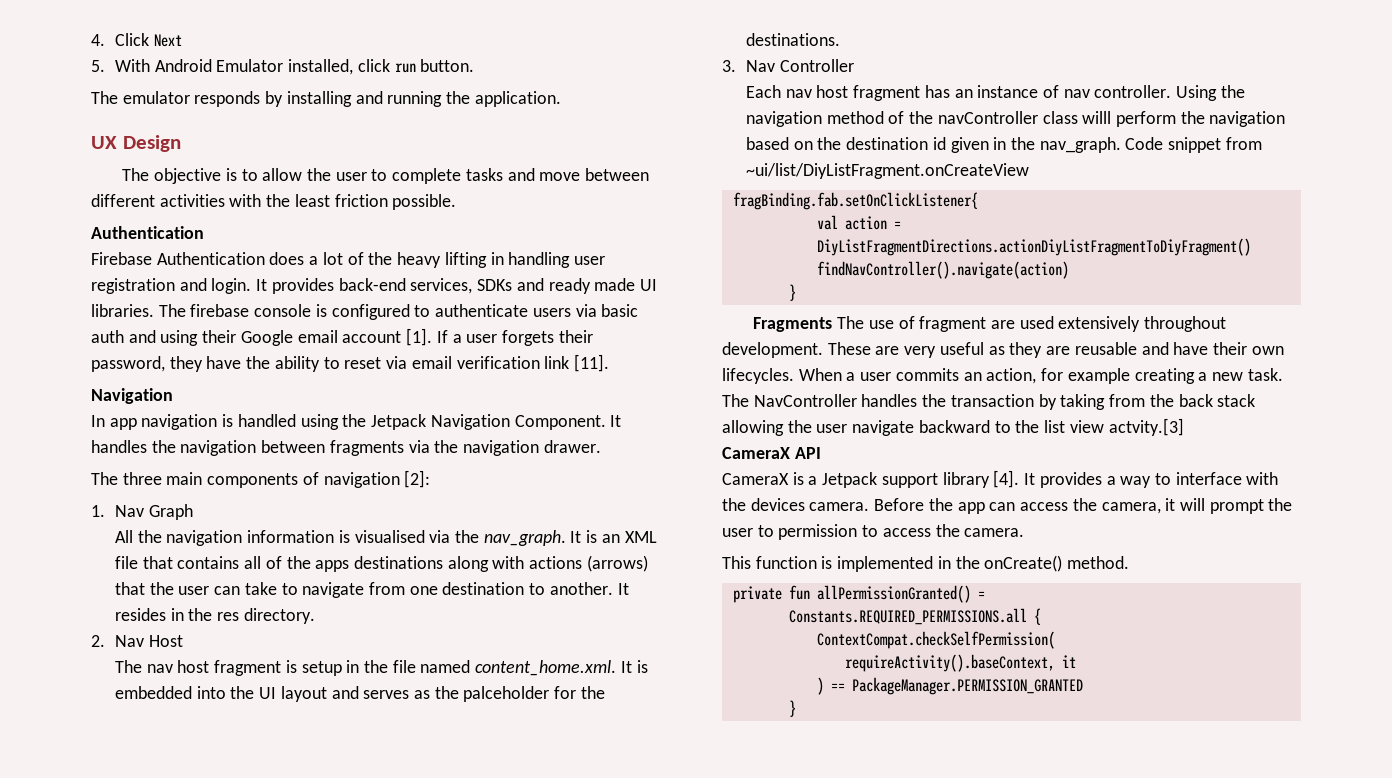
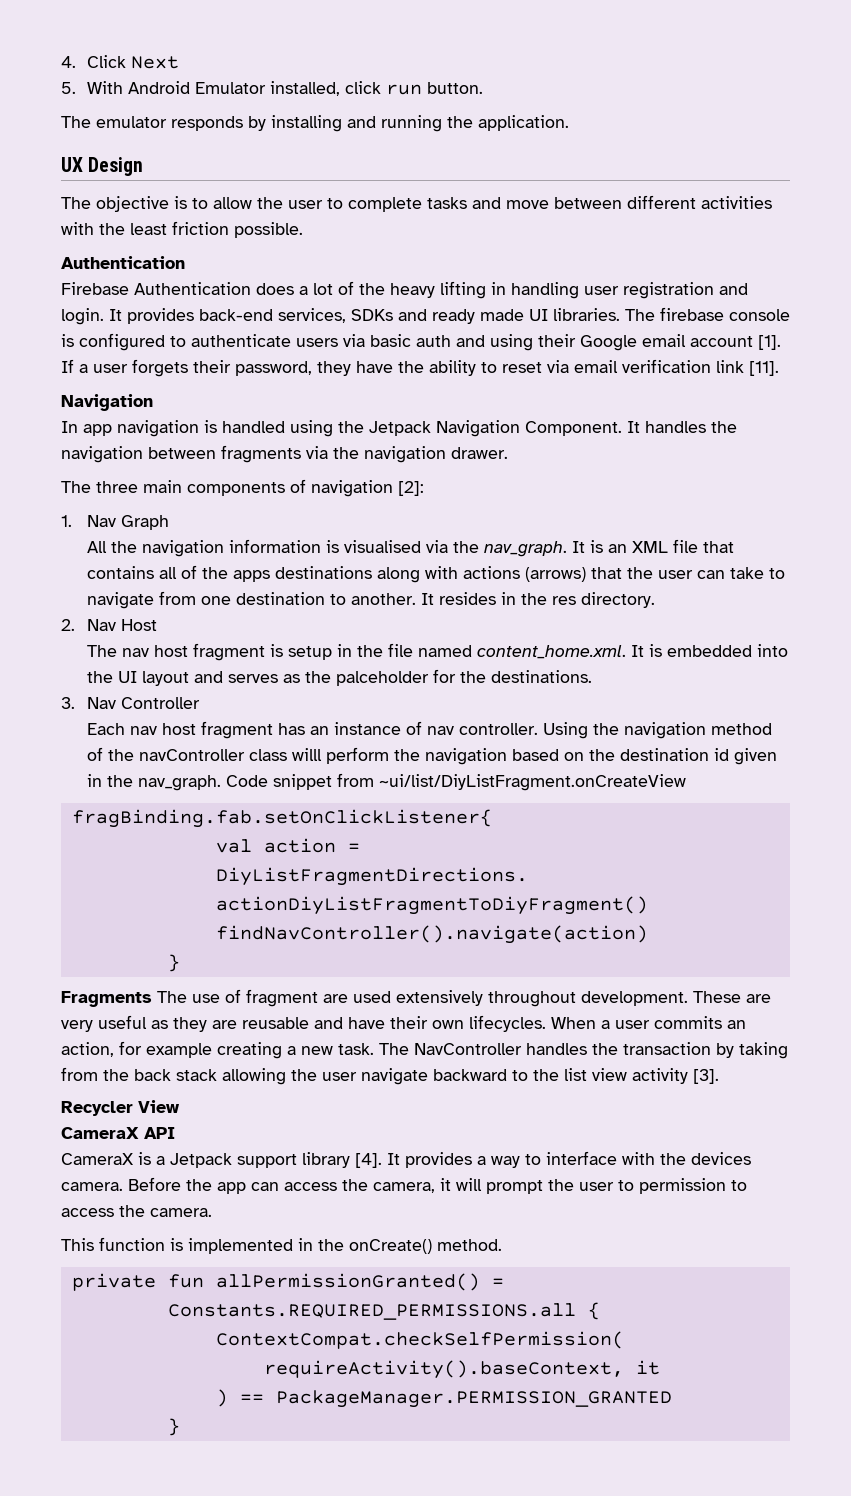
- The NavController handles the transaction by taking from the back stack allowing the user navigate backward to the list view actvity.[3]
+ The NavController handles the transaction by taking from the back stack allowing the user navigate backward to the list view activity [3].
+ Recycler View

